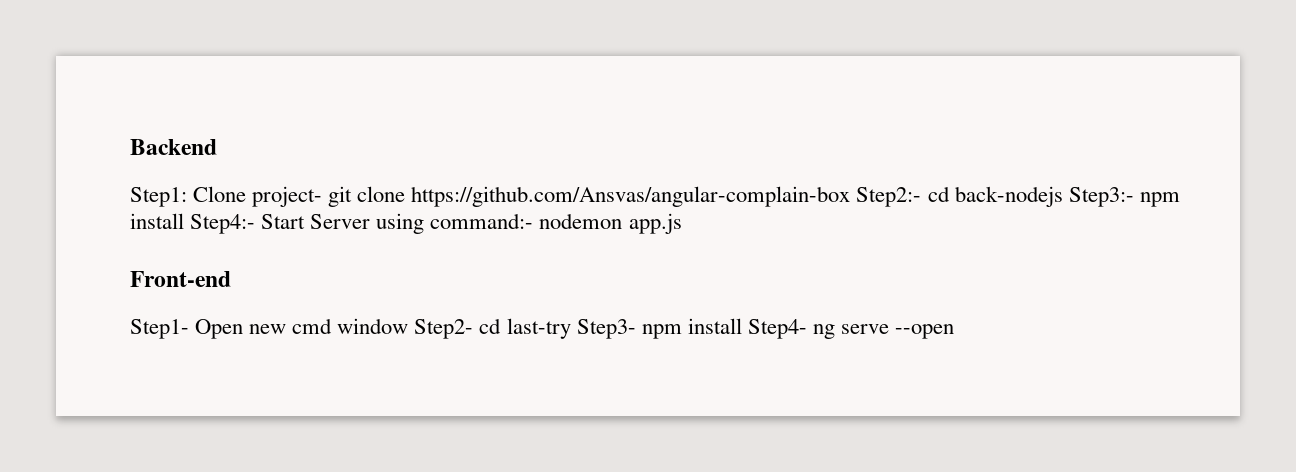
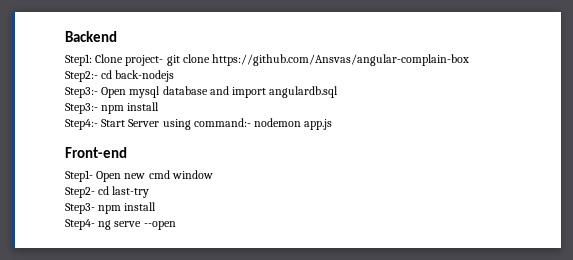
- Step1: Clone project- git clone https://github.com/Ansvas/angular-complain-box Step2:- cd back-nodejs Step3:- npm install Step4:- Start Server using command:- nodemon app.js
+ Step1: Clone project- git clone https://github.com/Ansvas/angular-complain-box
+ Step2:- cd back-nodejs
+ Step3:- Open mysql database and import angulardb.sql
+ Step3:- npm install
+ Step4:- Start Server using command:- nodemon app.js
- Step1- Open new cmd window Step2- cd last-try Step3- npm install Step4- ng serve --open
+ Step1- Open new cmd window
+ Step2- cd last-try
+ Step3- npm install
+ Step4- ng serve --open

